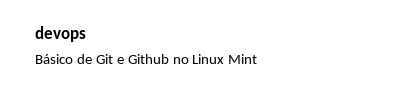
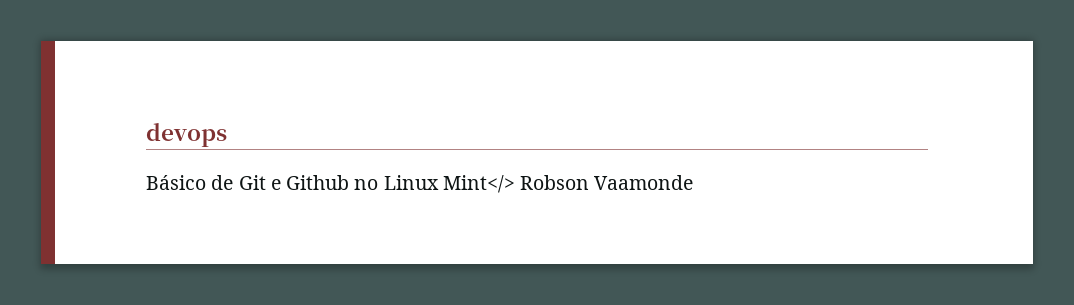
- Básico de Git e Github no Linux Mint
+ Básico de Git e Github no Linux Mint</> Robson Vaamonde

